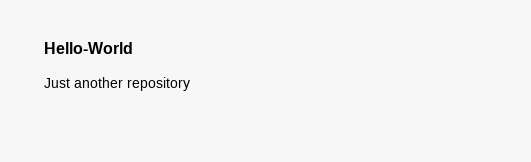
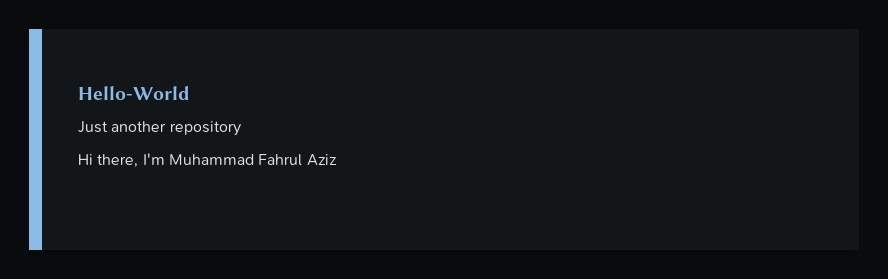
+ Hi there, I'm Muhammad Fahrul Aziz

